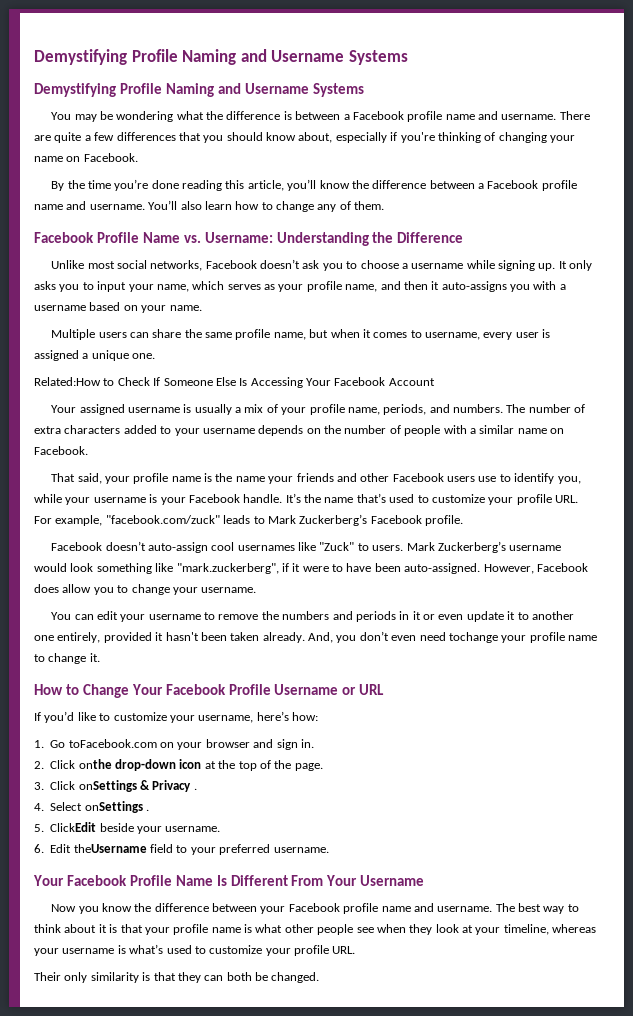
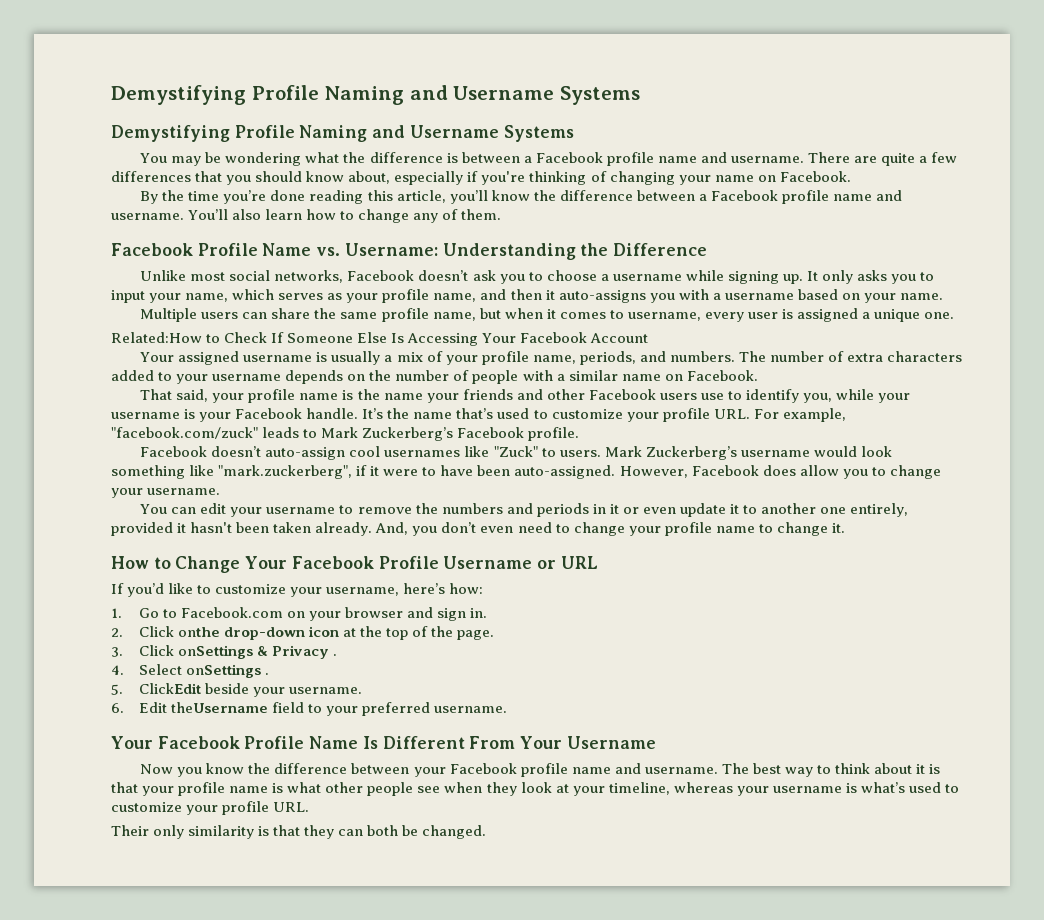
- And, you don’t even need tochange your profile name to change it.
+ And, you don’t even need to change your profile name to change it.
- 1. Go toFacebook.com on your browser and sign in.
+ 1. Go to Facebook.com on your browser and sign in.

